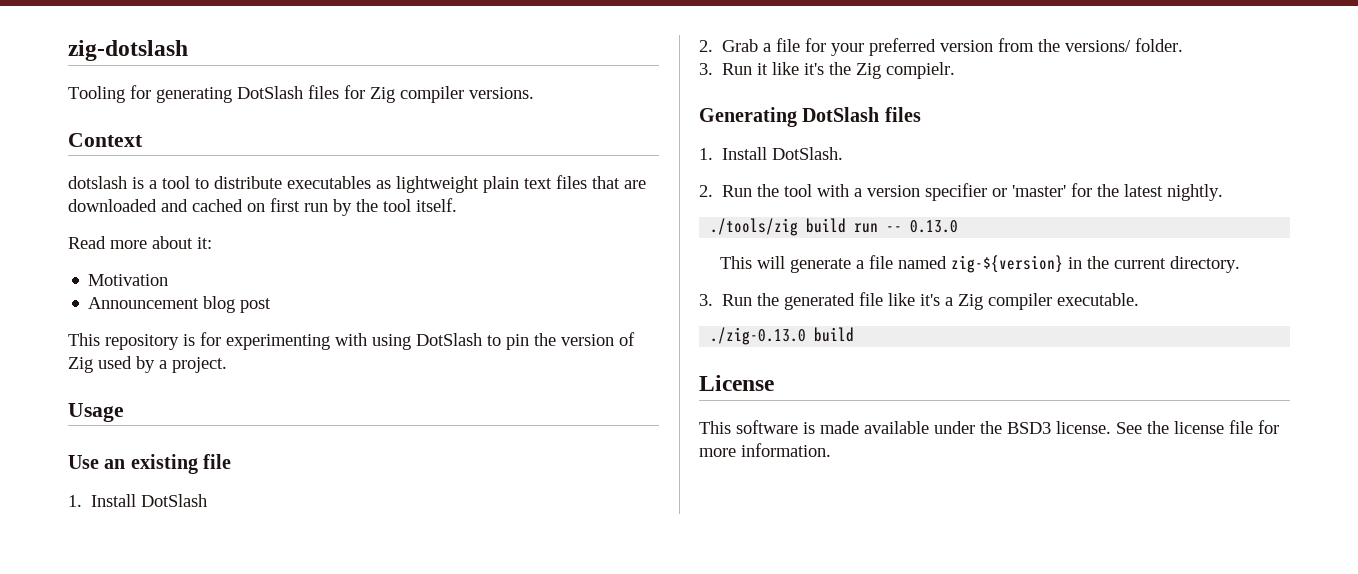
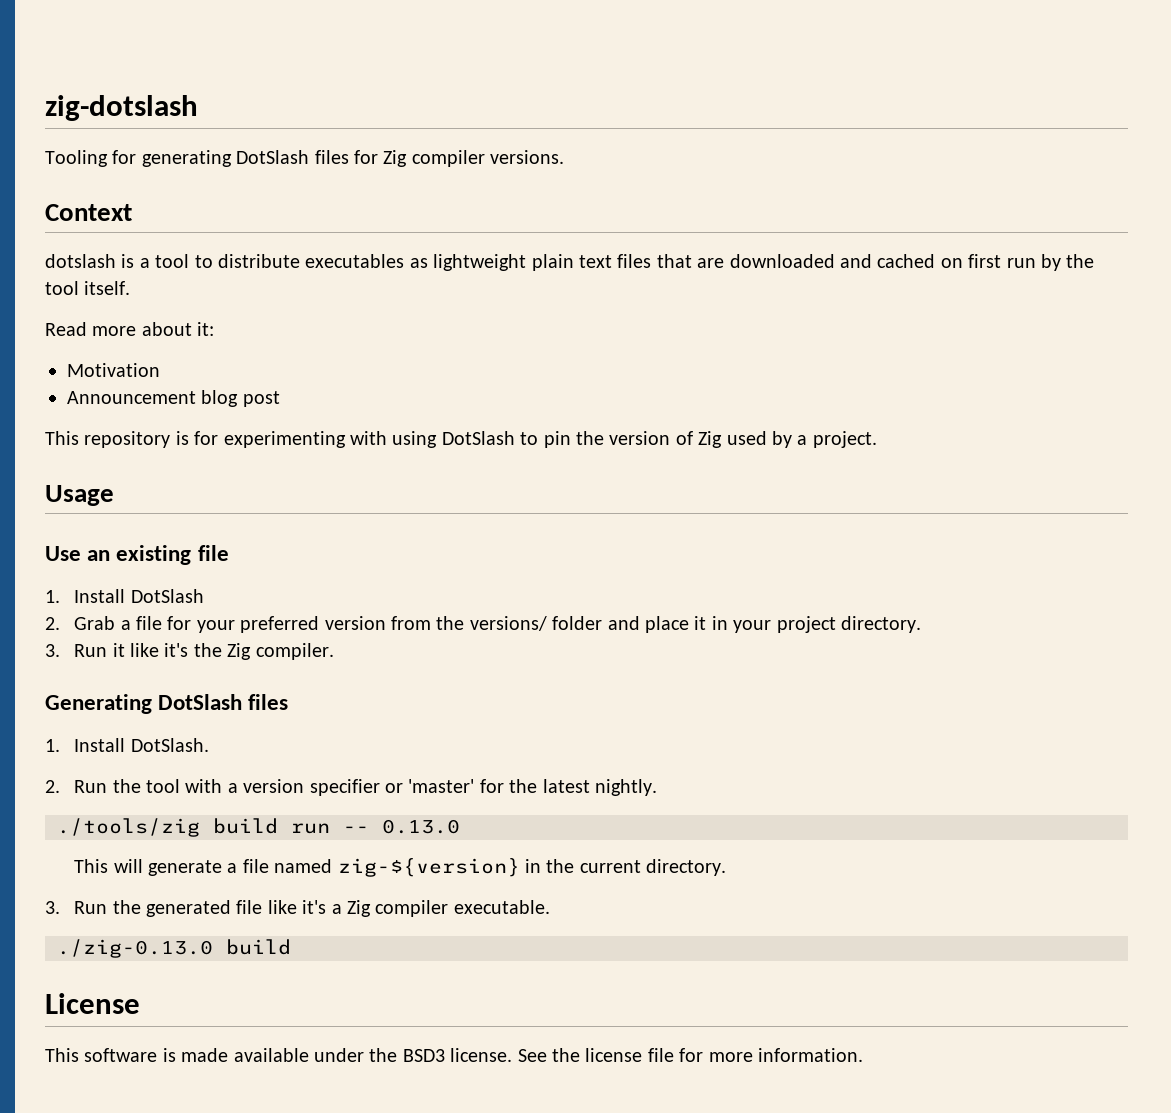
- 2. Grab a file for your preferred version from the versions/ folder.
+ 2. Grab a file for your preferred version from the versions/ folder and place it in your project directory.
- 3. Run it like it's the Zig compielr.
+ 3. Run it like it's the Zig compiler.

